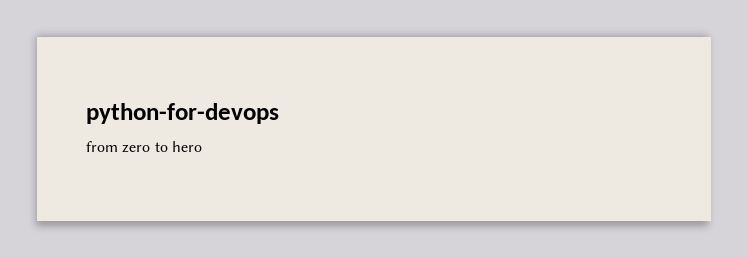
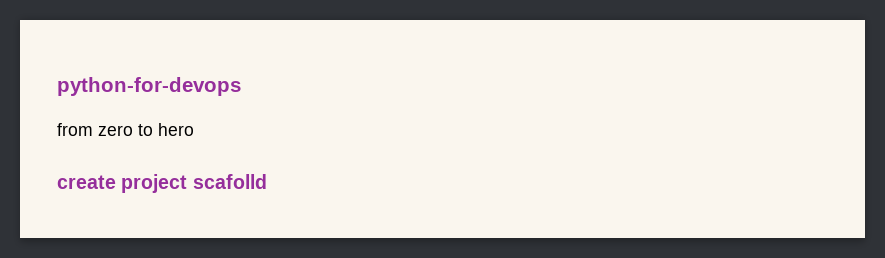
+ create project scafolld

